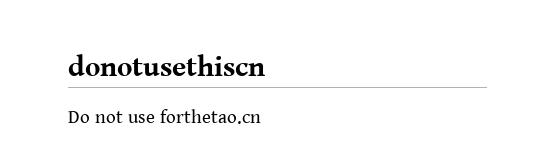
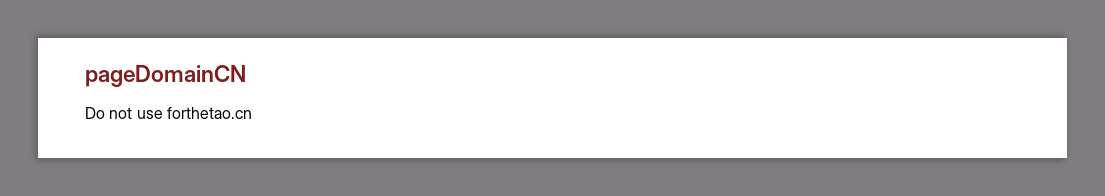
- donotusethiscn
+ pageDomainCN

